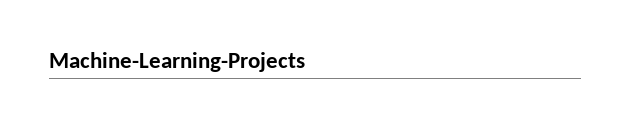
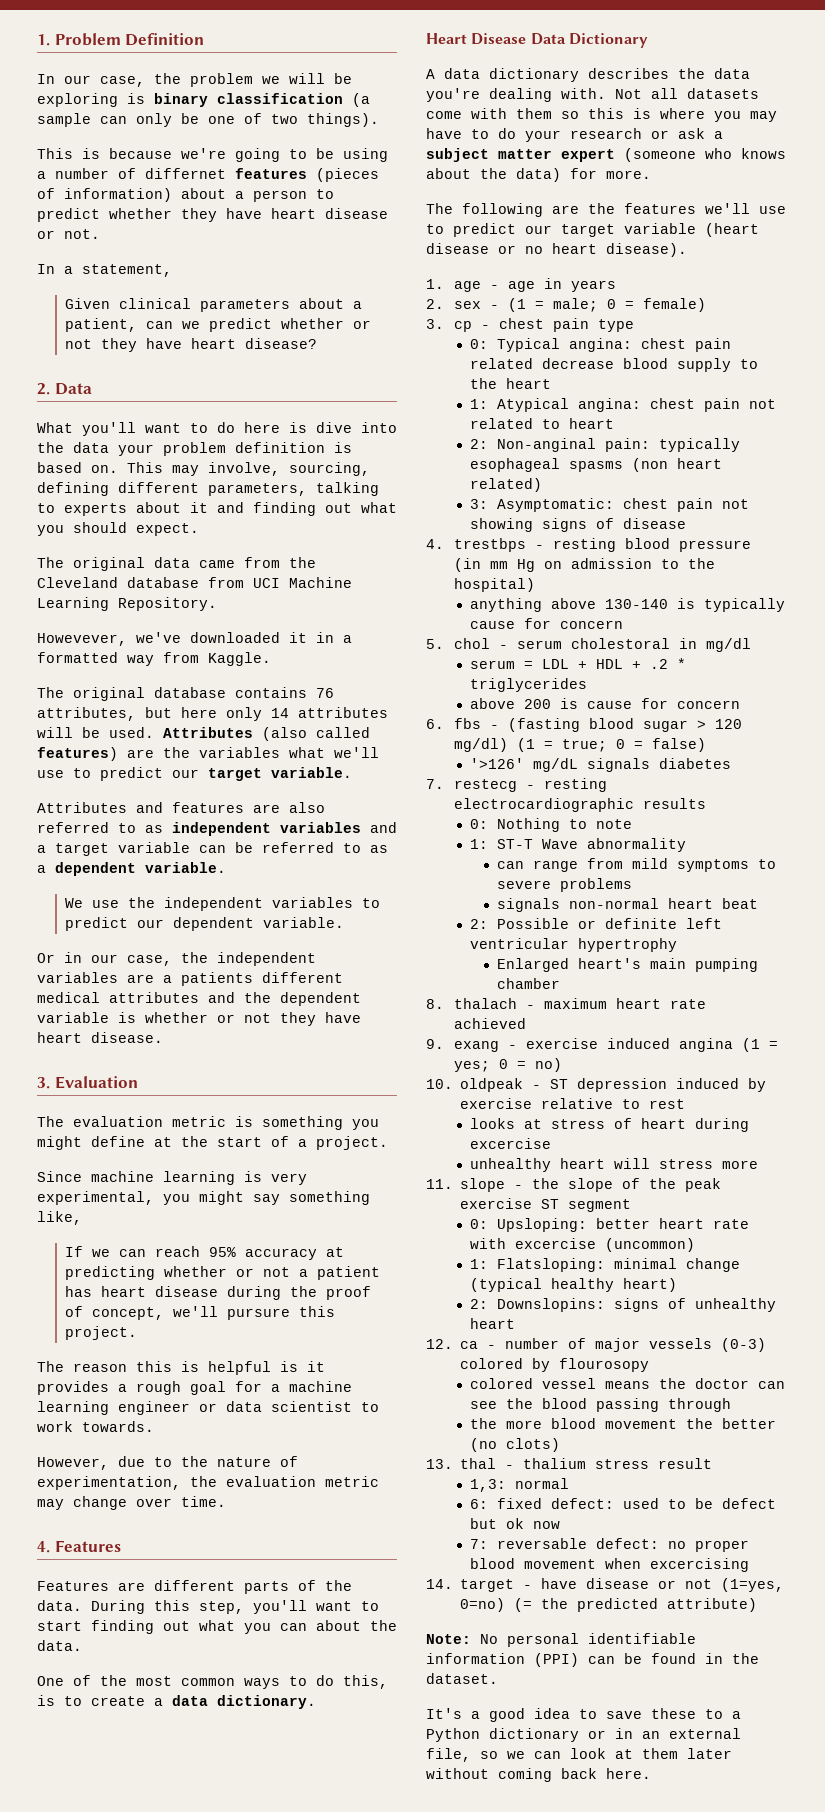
- Machine-Learning-Projects
+ 1. Problem Definition
+ In our case, the problem we will be exploring is binary classification (a sample can only be one of two things).
+ This is because we're going to be using a number of differnet features (pieces of information) about a person to predict whether they have heart disease or not.
+ In a statement,
+ Given clinical parameters about a patient, can we predict whether or not they have heart disease?
+ 2. Data
+ What you'll want to do here is dive into the data your problem definition is based on. This may involve, sourcing, defining different parameters, talking to experts about it and finding out what you should expect.
+ The original data came from the Cleveland database from UCI Machine Learning Repository.
+ Howevever, we've downloaded it in a formatted way from Kaggle.
+ The original database contains 76 attributes, but here only 14 attributes will be used. Attributes (also called features) are the variables what we'll use to predict our target variable.
+ Attributes and features are also referred to as independent variables and a target variable can be referred to as a dependent variable.
+ We use the independent variables to predict our dependent variable.
+ Or in our case, the independent variables are a patients different medical attributes and the dependent variable is whether or not they have heart disease.
+ 3. Evaluation
+ The evaluation metric is something you might define at the start of a project.
+ Since machine learning is very experimental, you might say something like,
+ If we can reach 95% accuracy at predicting whether or not a patient has heart disease during the proof of concept, we'll pursure this project.
+ The reason this is helpful is it provides a rough goal for a machine learning engineer or data scientist to work towards.
+ However, due to the nature of experimentation, the evaluation metric may change over time.
+ 4. Features
+ Features are different parts of the data. During this step, you'll want to start finding out what you can about the data.
+ One of the most common ways to do this, is to create a data dictionary.
+ Heart Disease Data Dictionary
+ A data dictionary describes the data you're dealing with. Not all datasets come with them so this is where you may have to do your research or ask a subject matter expert (someone who knows about the data) for more.
+ The following are the features we'll use to predict our target variable (heart disease or no heart disease).
+ 1. age - age in years
+ 2. sex - (1 = male; 0 = female)
+ 3. cp - chest pain type
+ 0: Typical angina: chest pain related decrease blood supply to the heart
+ 1: Atypical angina: chest pain not related to heart
+ 2: Non-anginal pain: typically esophageal spasms (non heart related)
+ 3: Asymptomatic: chest pain not showing signs of disease
+ 4. trestbps - resting blood pressure (in mm Hg on admission to the hospital)
+ anything above 130-140 is typically cause for concern
+ 5. chol - serum cholestoral in mg/dl
+ serum = LDL + HDL + .2 * triglycerides
+ above 200 is cause for concern
+ 6. fbs - (fasting blood sugar > 120 mg/dl) (1 = true; 0 = false)
+ '>126' mg/dL signals diabetes
+ 7. restecg - resting electrocardiographic results
+ 0: Nothing to note
+ 1: ST-T Wave abnormality
+ can range from mild symptoms to severe problems
+ signals non-normal heart beat
+ 2: Possible or definite left ventricular hypertrophy
+ Enlarged heart's main pumping chamber
+ 8. thalach - maximum heart rate achieved
+ 9. exang - exercise induced angina (1 = yes; 0 = no)
+ 10. oldpeak - ST depression induced by exercise relative to rest
+ looks at stress of heart during excercise
+ unhealthy heart will stress more
+ 11. slope - the slope of the peak exercise ST segment
+ 0: Upsloping: better heart rate with excercise (uncommon)
+ 1: Flatsloping: minimal change (typical healthy heart)
+ 2: Downslopins: signs of unhealthy heart
+ 12. ca - number of major vessels (0-3) colored by flourosopy
+ colored vessel means the doctor can see the blood passing through
+ the more blood movement the better (no clots)
+ 13. thal - thalium stress result
+ 1,3: normal
+ 6: fixed defect: used to be defect but ok now
+ 7: reversable defect: no proper blood movement when excercising
+ 14. target - have disease or not (1=yes, 0=no) (= the predicted attribute)
+ Note: No personal identifiable information (PPI) can be found in the dataset.
+ It's a good idea to save these to a Python dictionary or in an external file, so we can look at them later without coming back here.

